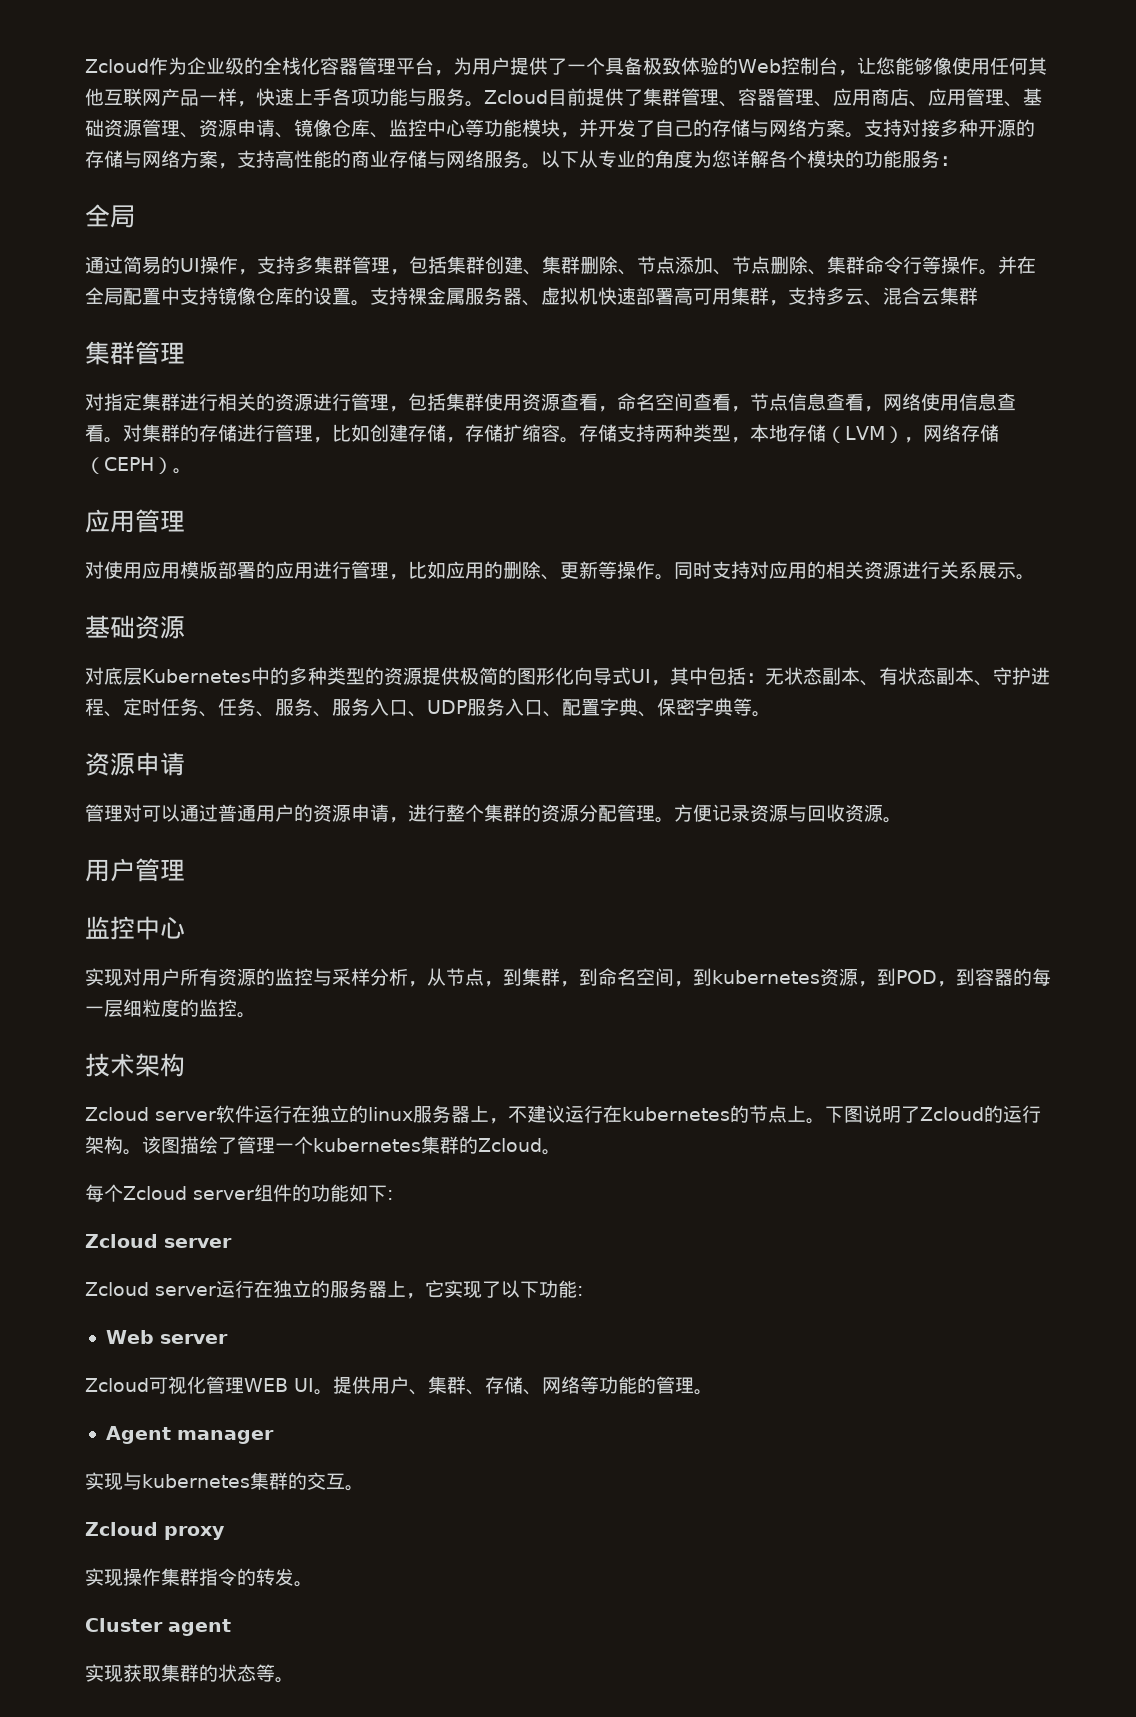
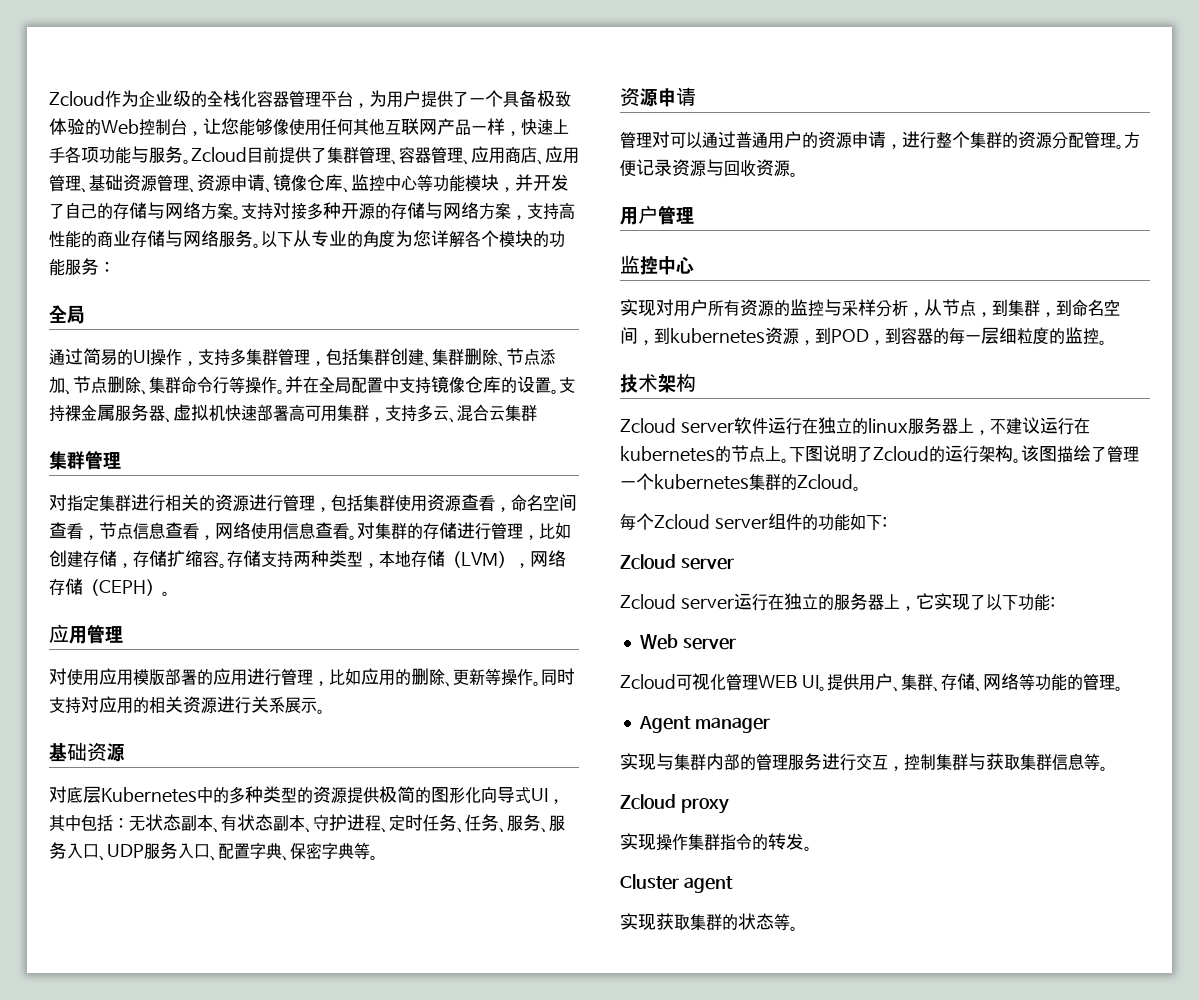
- 实现与kubernetes集群的交互。
+ 实现与集群内部的管理服务进行交互，控制集群与获取集群信息等。

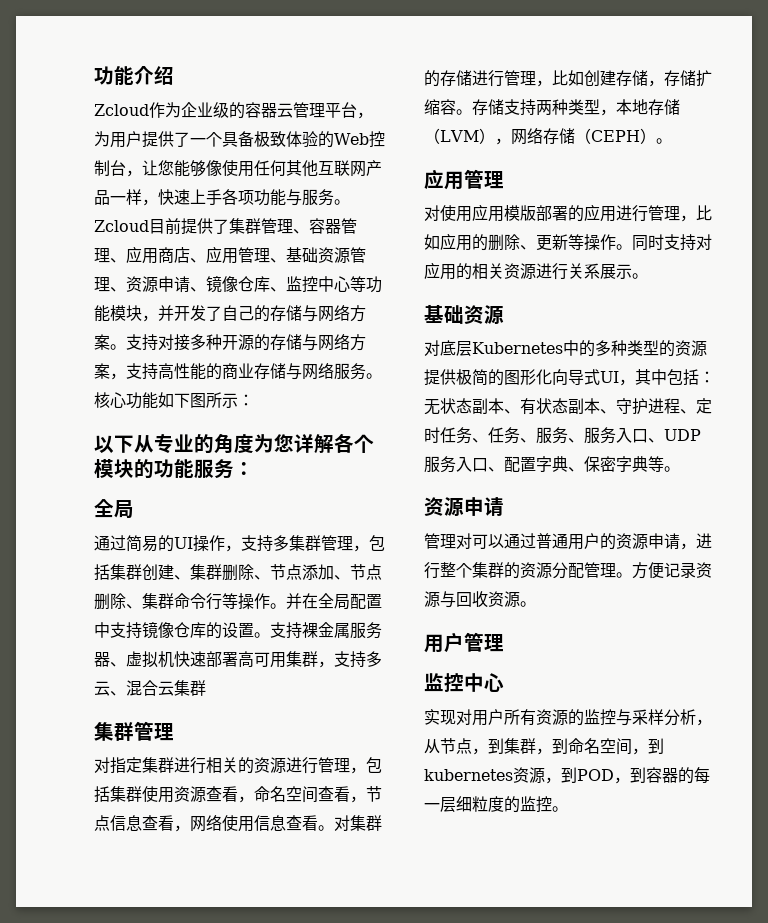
+ 功能介绍
- Zcloud作为企业级的全栈化容器管理平台，为用户提供了一个具备极致体验的Web控制台，让您能够像使用任何其他互联网产品一样，快速上手各项功能与服务。
+ Zcloud作为企业级的容器云管理平台，为用户提供了一个具备极致体验的Web控制台，让您能够像使用任何其他互联网产品一样，快速上手各项功能与服务。
- 支持对接多种开源的存储与网络方案，支持高性能的商业存储与网络服务。以下从专业的角度为您详解各个模块的功能服务：
+ 支持对接多种开源的存储与网络方案，支持高性能的商业存储与网络服务。核心功能如下图所示：
+ 以下从专业的角度为您详解各个模块的功能服务：
- 技术架构
- Zcloud server软件运行在独立的linux服务器上，不建议运行在kubernetes的节点上。下图说明了Zcloud的运行架构。该图描绘了管理一个kubernetes集群的Zcloud。
- 每个Zcloud server组件的功能如下:
- Zcloud server
- Zcloud server运行在独立的服务器上，它实现了以下功能:
- Web server
- Zcloud可视化管理WEB UI。提供用户、集群、存储、网络等功能的管理。
- Agent manager
- 实现与集群内部的管理服务进行交互，控制集群与获取集群信息等。
- Zcloud proxy
- 实现操作集群指令的转发。
- Cluster agent
- 实现获取集群的状态等。

